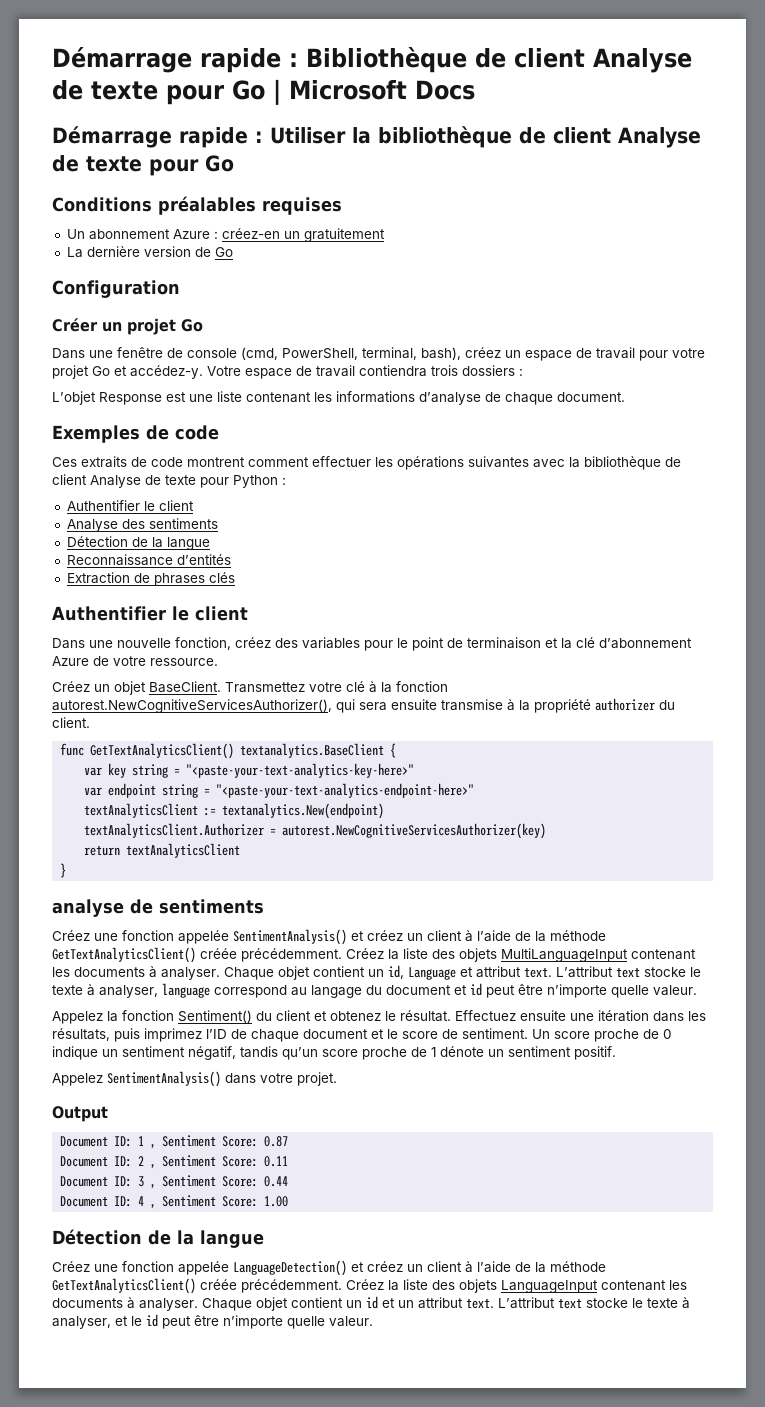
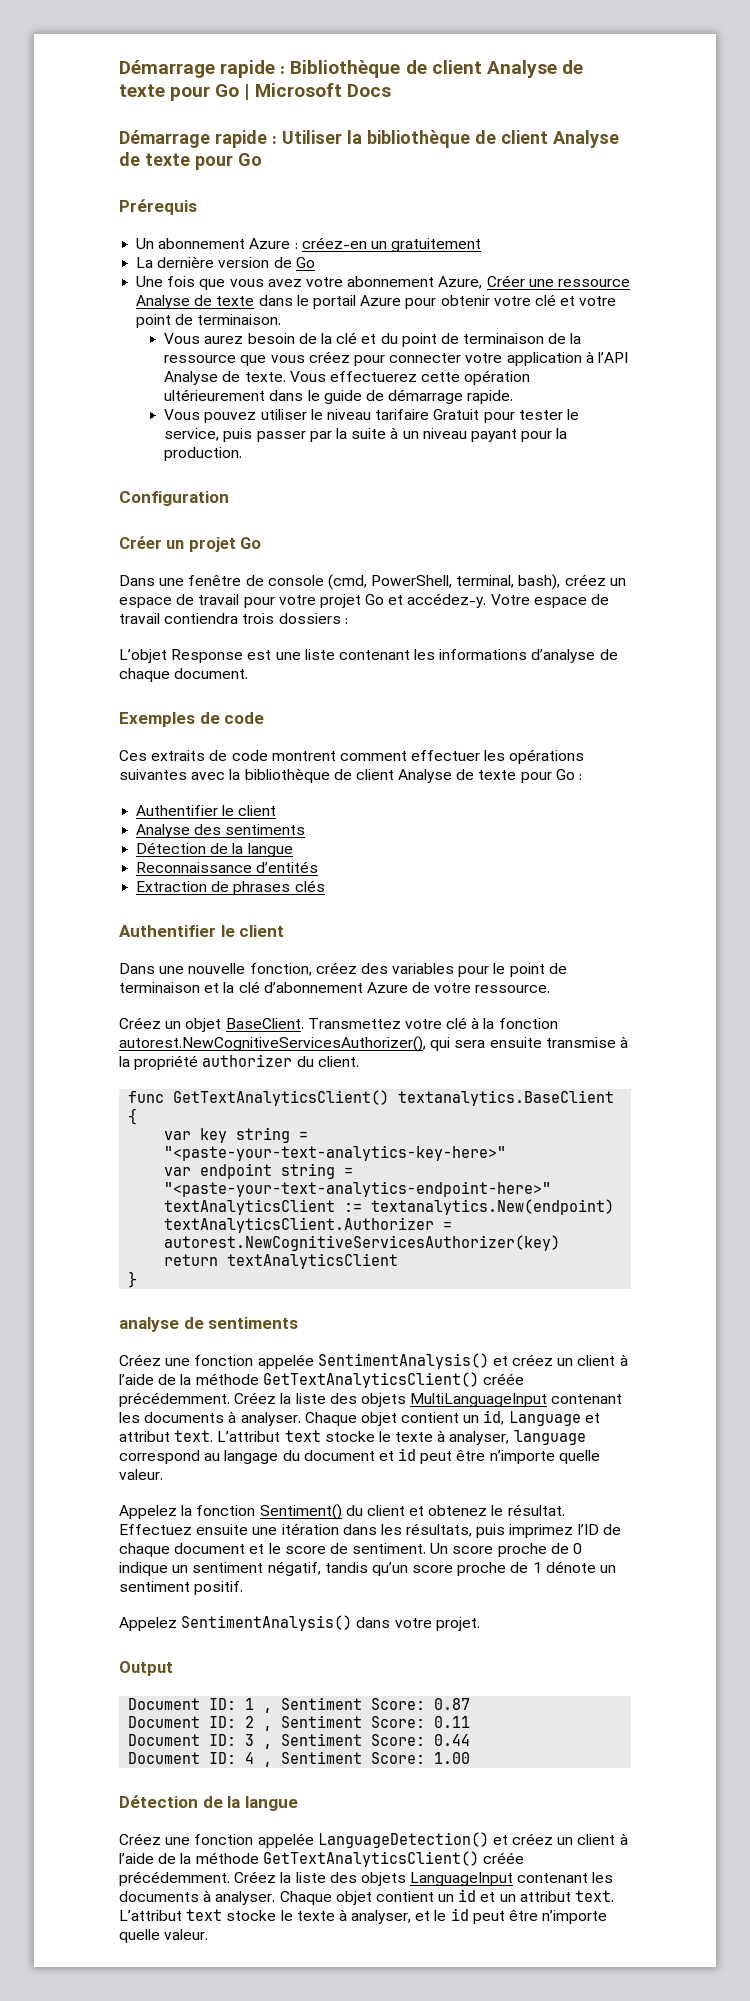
- Conditions préalables requises
+ Prérequis
+ Une fois que vous avez votre abonnement Azure, Créer une ressource Analyse de texte dans le portail Azure pour obtenir votre clé et votre point de terminaison.
+ Vous aurez besoin de la clé et du point de terminaison de la ressource que vous créez pour connecter votre application à l’API Analyse de texte. Vous effectuerez cette opération ultérieurement dans le guide de démarrage rapide.
+ Vous pouvez utiliser le niveau tarifaire Gratuit pour tester le service, puis passer par la suite à un niveau payant pour la production.
- Ces extraits de code montrent comment effectuer les opérations suivantes avec la bibliothèque de client Analyse de texte pour Python :
+ Ces extraits de code montrent comment effectuer les opérations suivantes avec la bibliothèque de client Analyse de texte pour Go :

